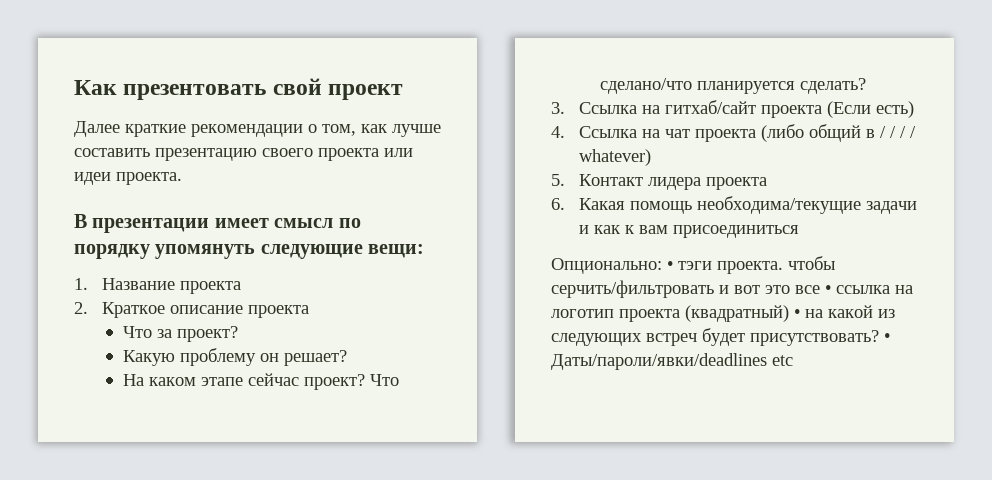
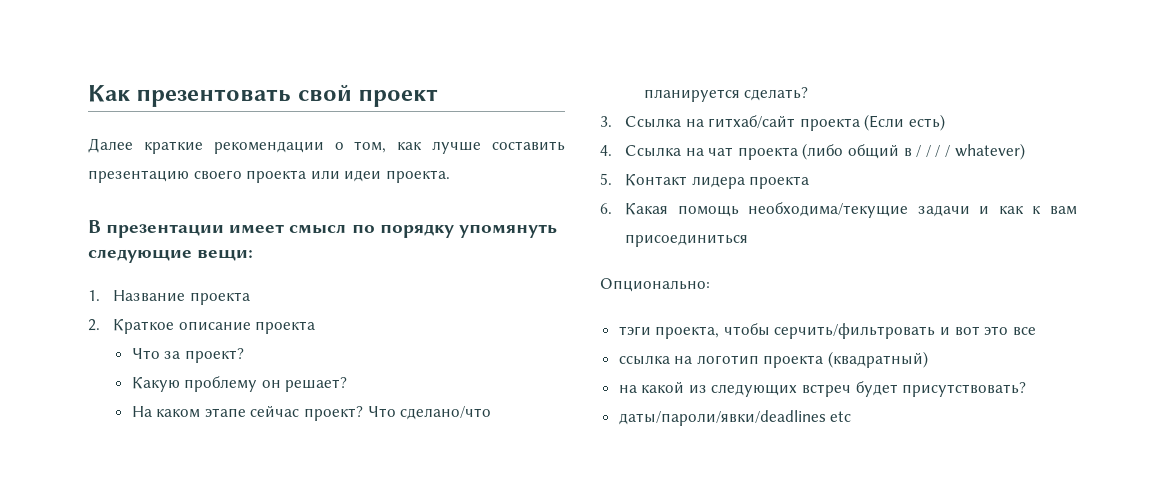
- Опционально: • тэги проекта. чтобы серчить/фильтровать и вот это все • ссылка на логотип проекта (квадратный) • на какой из следующих встреч будет присутствовать? • Даты/пароли/явки/deadlines etc
+ Опционально:
+ тэги проекта, чтобы серчить/фильтровать и вот это все
+ ссылка на логотип проекта (квадратный)
+ на какой из следующих встреч будет присутствовать?
+ даты/пароли/явки/deadlines etc

